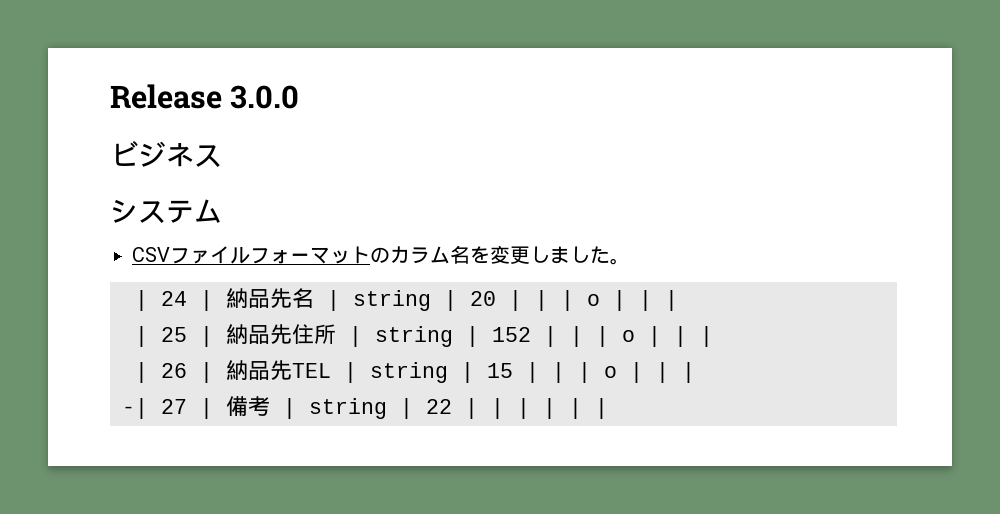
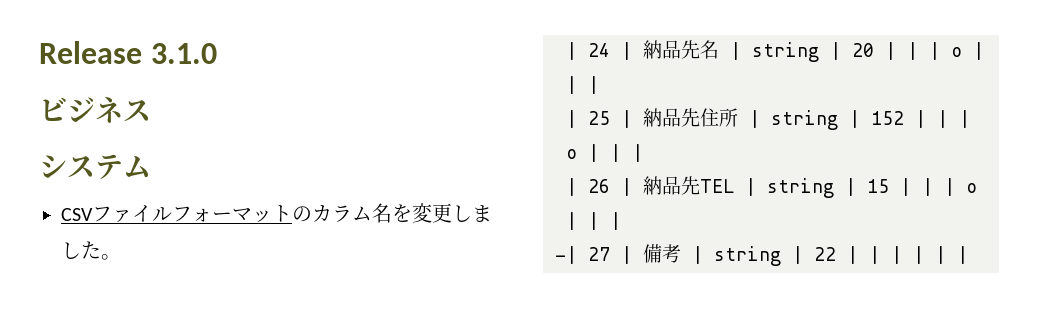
- Release 3.0.0
+ Release 3.1.0

